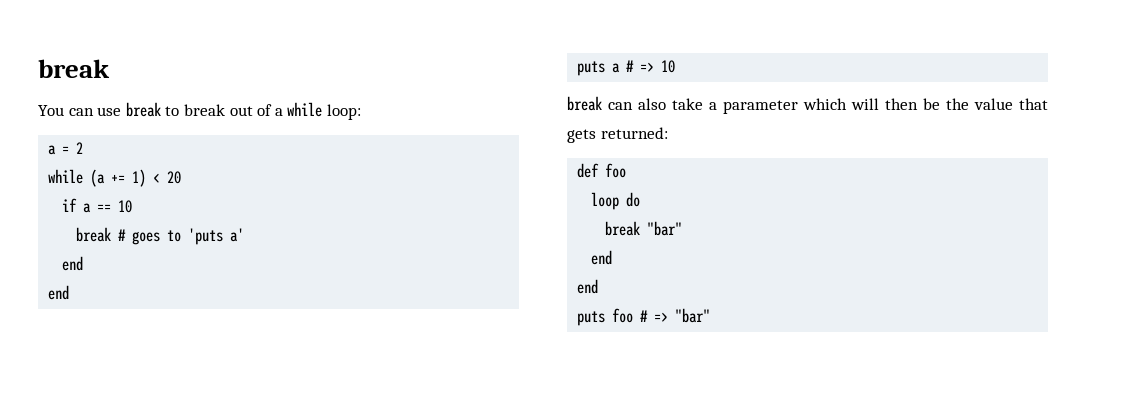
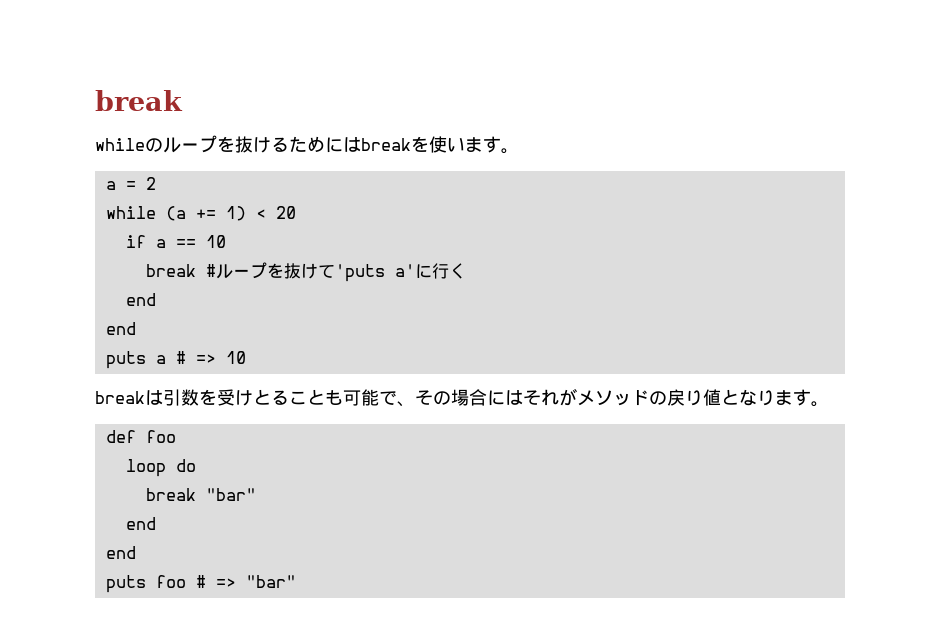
- You can use break to break out of a while loop:
+ whileのループを抜けるためにはbreakを使います。
- break # goes to 'puts a'
+ break #ループを抜けて'puts a'に行く
- break can also take a parameter which will then be the value that gets returned:
+ breakは引数を受けとることも可能で、その場合にはそれがメソッドの戻り値となります。

